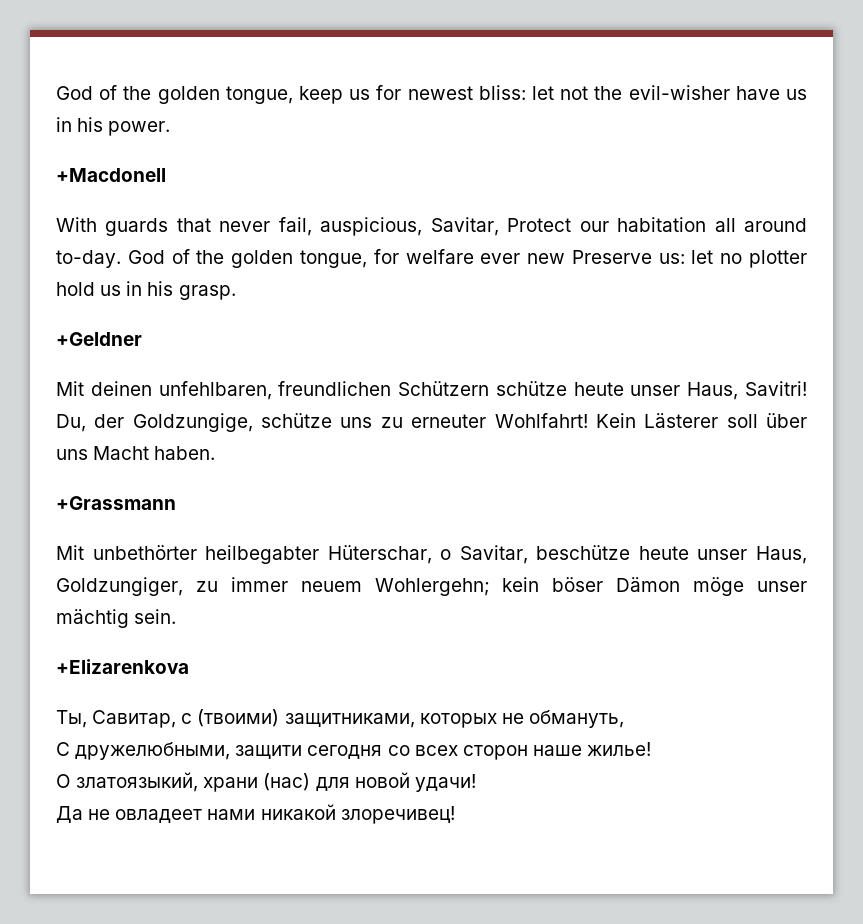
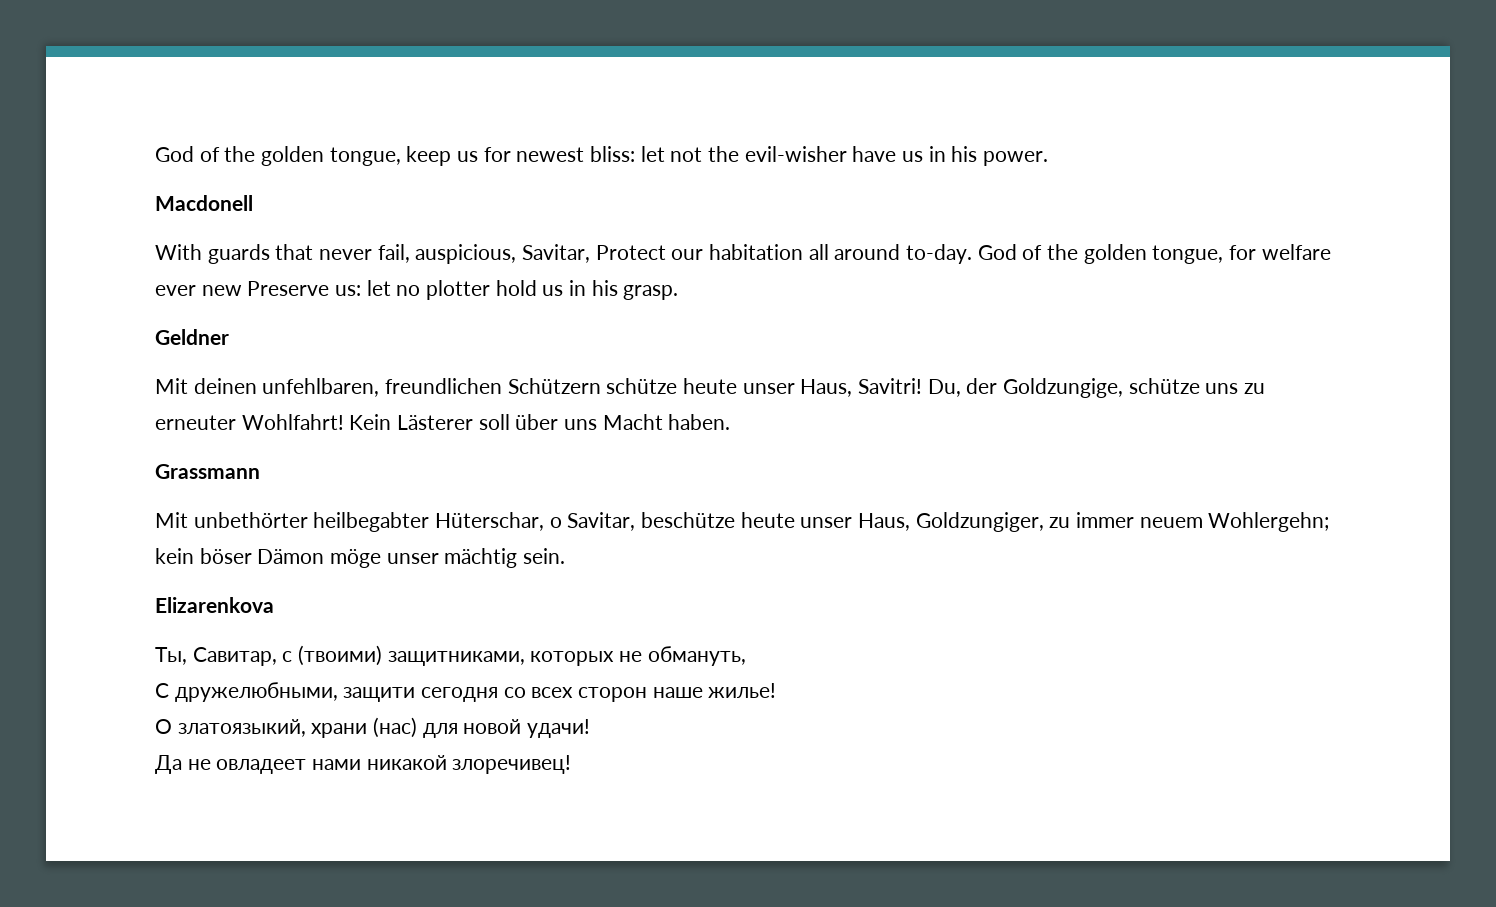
- +Macdonell
+ Macdonell
- +Geldner
+ Geldner
- +Grassmann
+ Grassmann
- +Elizarenkova
+ Elizarenkova

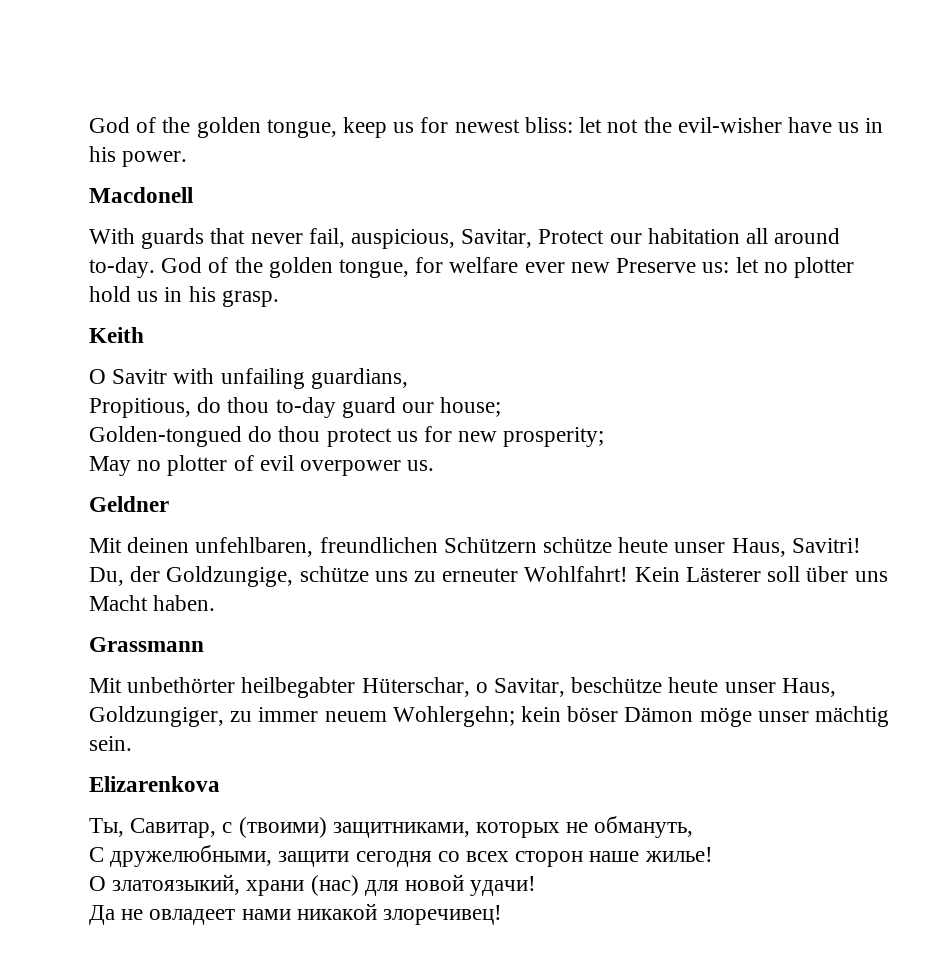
+ Keith
+ O Savitr with unfailing guardians,
+ Propitious, do thou to-day guard our house;
+ Golden-tongued do thou protect us for new prosperity;
+ May no plotter of evil overpower us.

